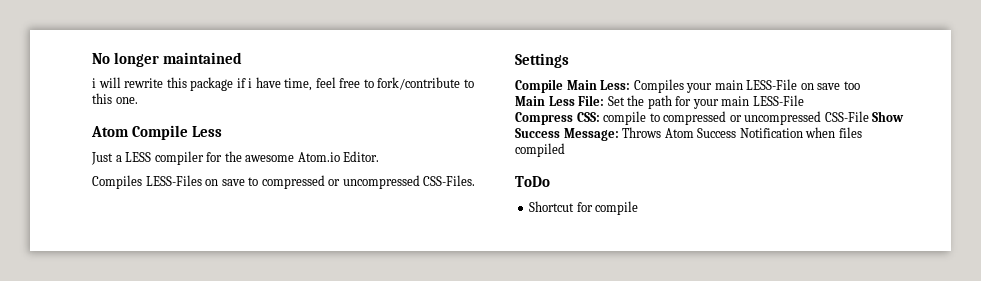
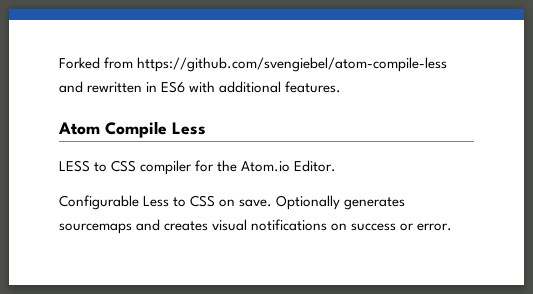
- No longer maintained
- i will rewrite this package if i have time, feel free to fork/contribute to this one.
+ Forked from https://github.com/svengiebel/atom-compile-less and rewritten in ES6 with additional features.
- Just a LESS compiler for the awesome Atom.io Editor.
+ LESS to CSS compiler for the Atom.io Editor.
- Compiles LESS-Files on save to compressed or uncompressed CSS-Files.
- Settings
- Compile Main Less: Compiles your main LESS-File on save too
- Main Less File: Set the path for your main LESS-File
- Compress CSS: compile to compressed or uncompressed CSS-File Show Success Message: Throws Atom Success Notification when files compiled
- ToDo
- Shortcut for compile
+ Configurable Less to CSS on save. Optionally generates sourcemaps and creates visual notifications on success or error.

